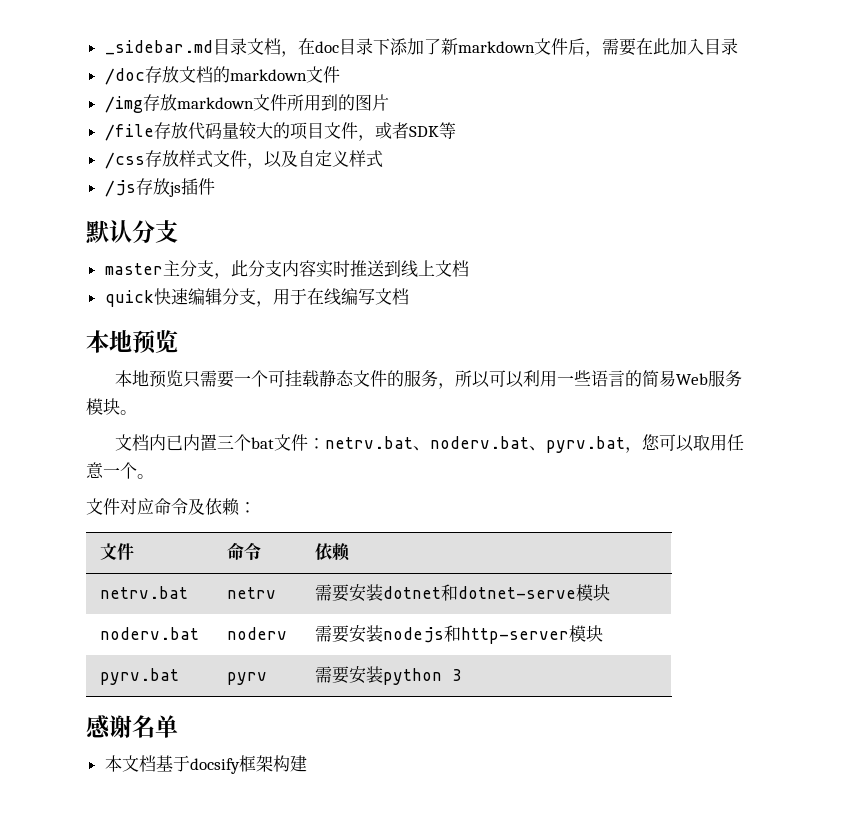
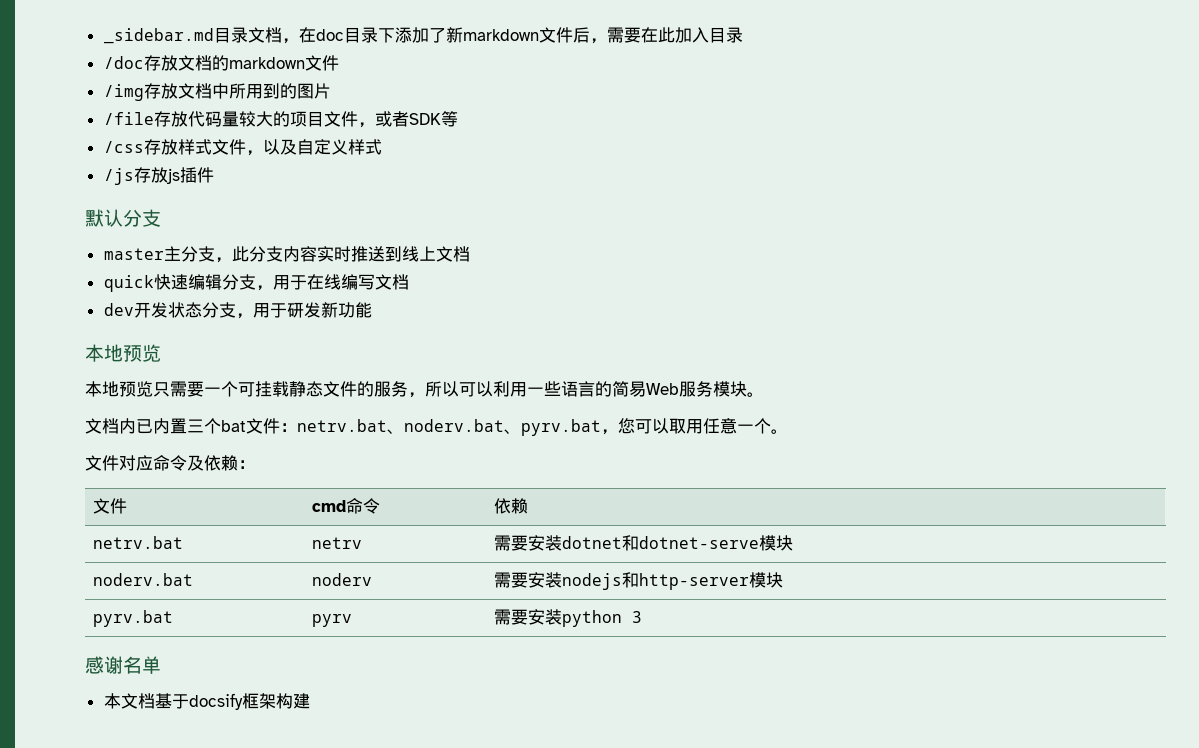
- /img存放markdown文件所用到的图片
+ /img存放文档中所用到的图片
+ dev开发状态分支，用于研发新功能
- 文件 | 命令 | 依赖
+ 文件 | cmd命令 | 依赖

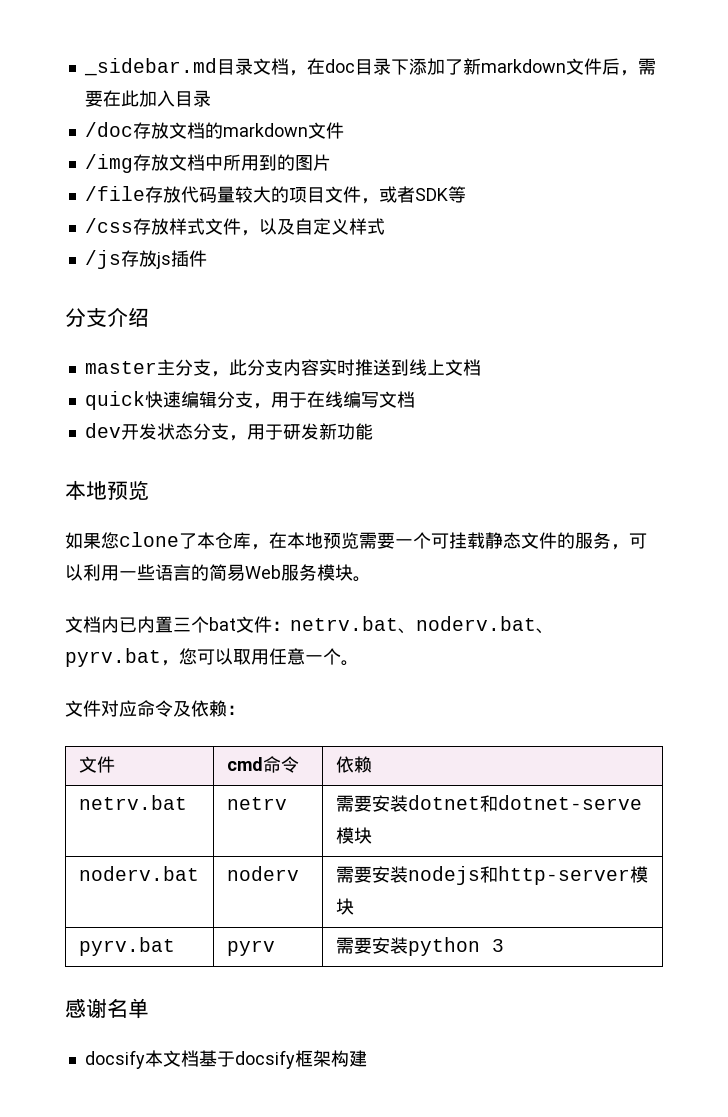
- 默认分支
+ 分支介绍
- 本地预览只需要一个可挂载静态文件的服务，所以可以利用一些语言的简易Web服务模块。
+ 如果您clone了本仓库，在本地预览需要一个可挂载静态文件的服务，可以利用一些语言的简易Web服务模块。
- 本文档基于docsify框架构建
+ docsify本文档基于docsify框架构建

